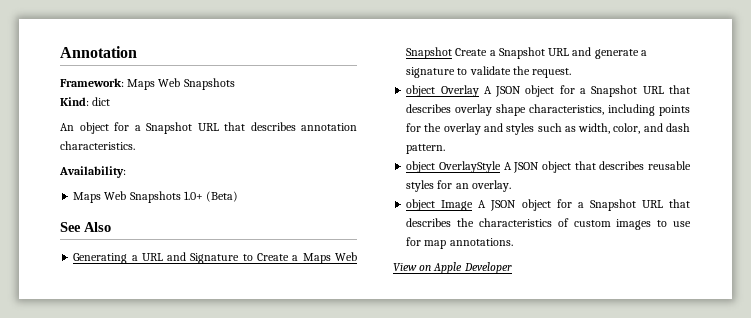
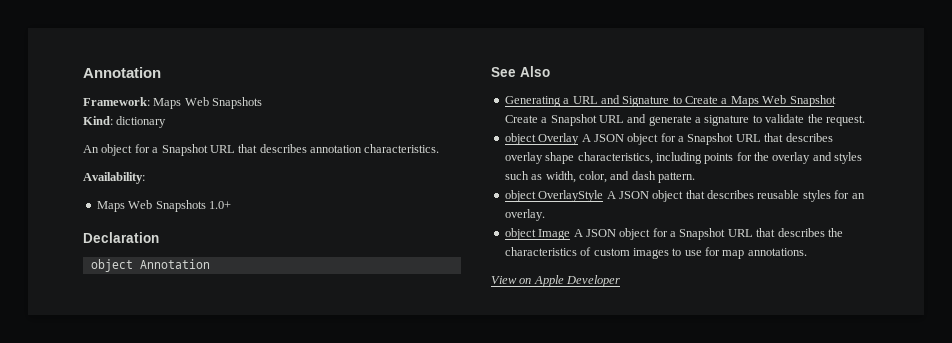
- Kind: dict
+ Kind: dictionary
- Maps Web Snapshots 1.0+ (Beta)
+ Maps Web Snapshots 1.0+
+ Declaration
+ object Annotation

